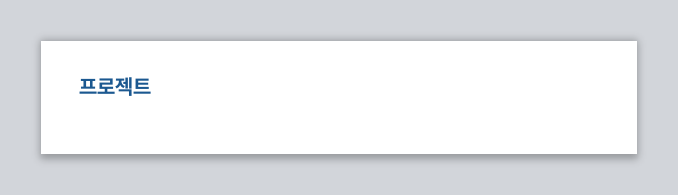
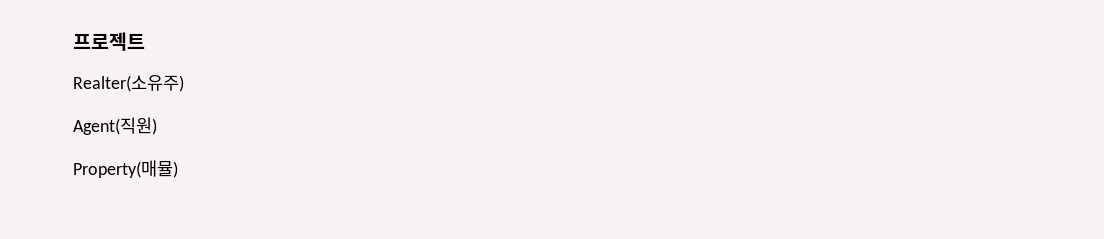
+ Realter(소유주)
+ Agent(직원)
+ Property(매뮬)

